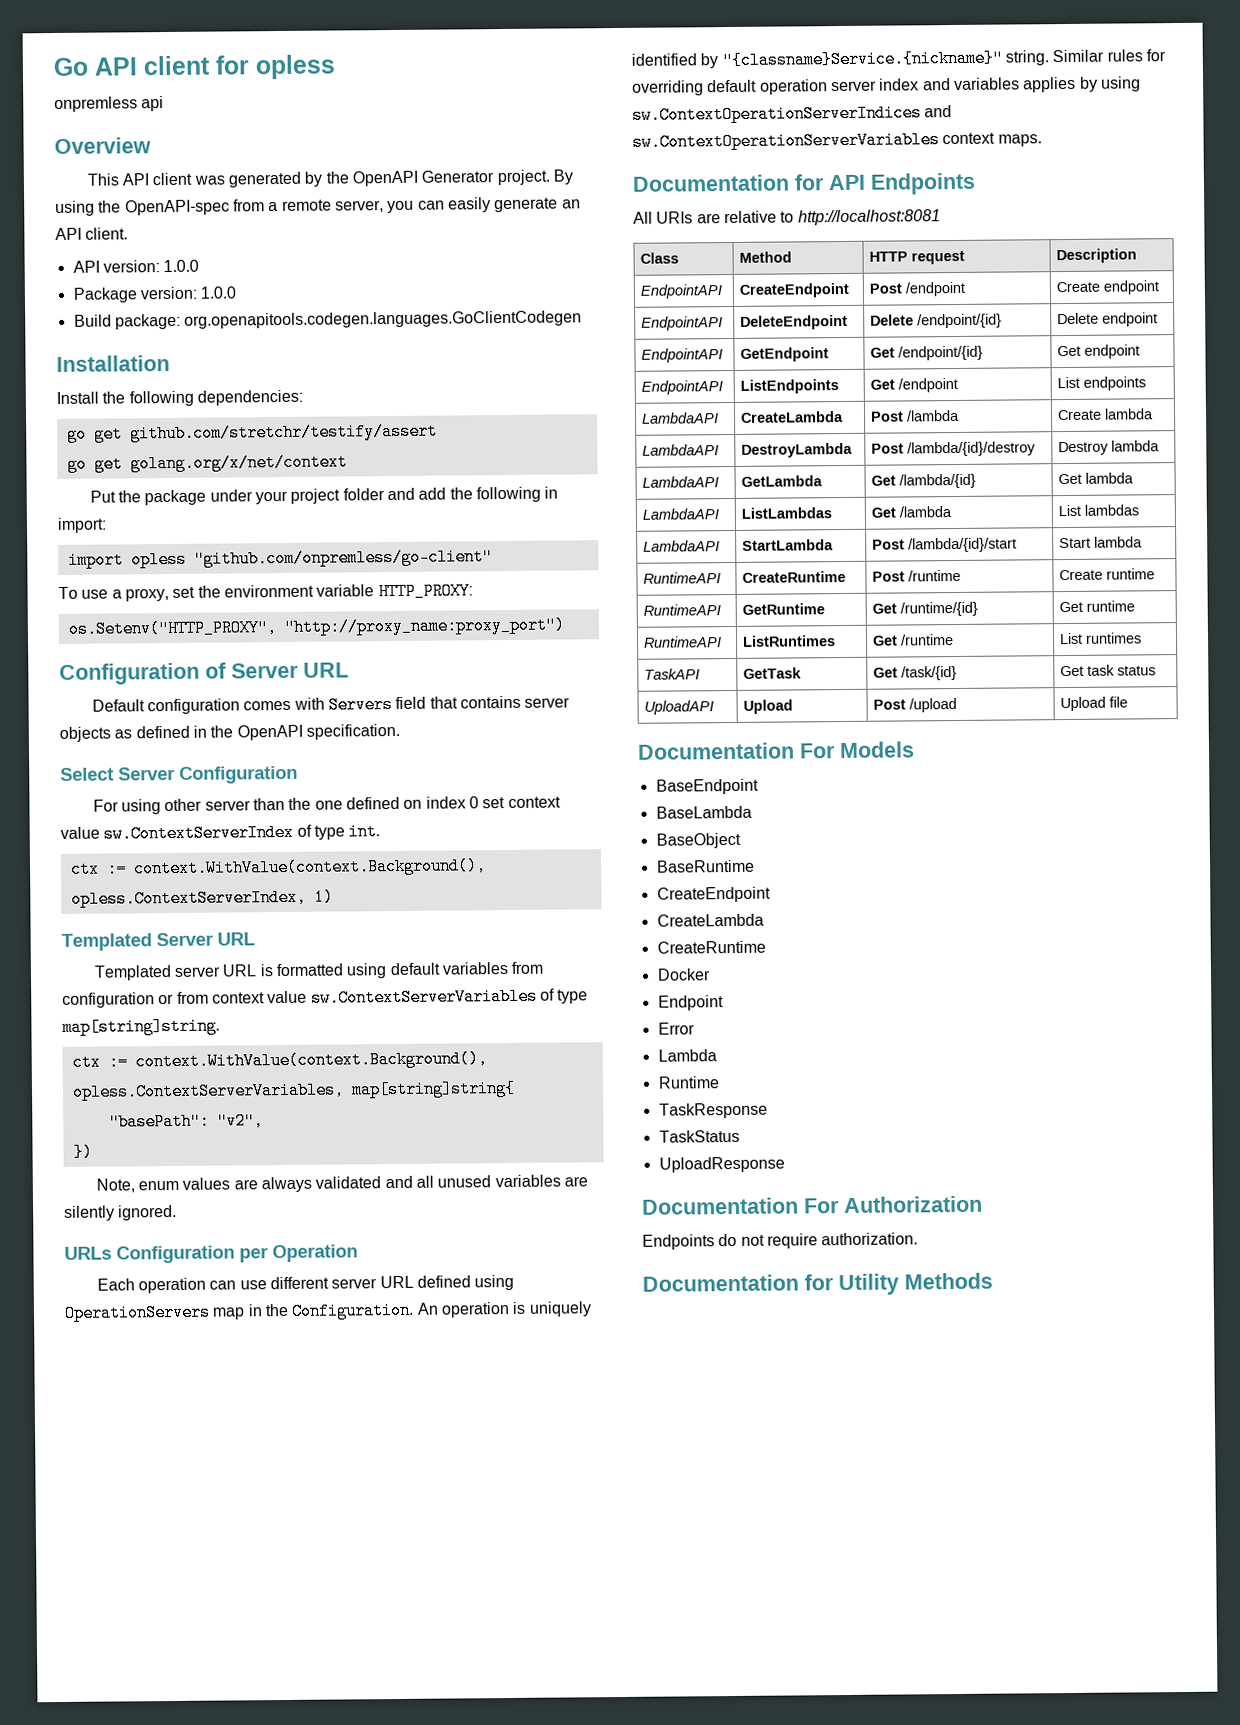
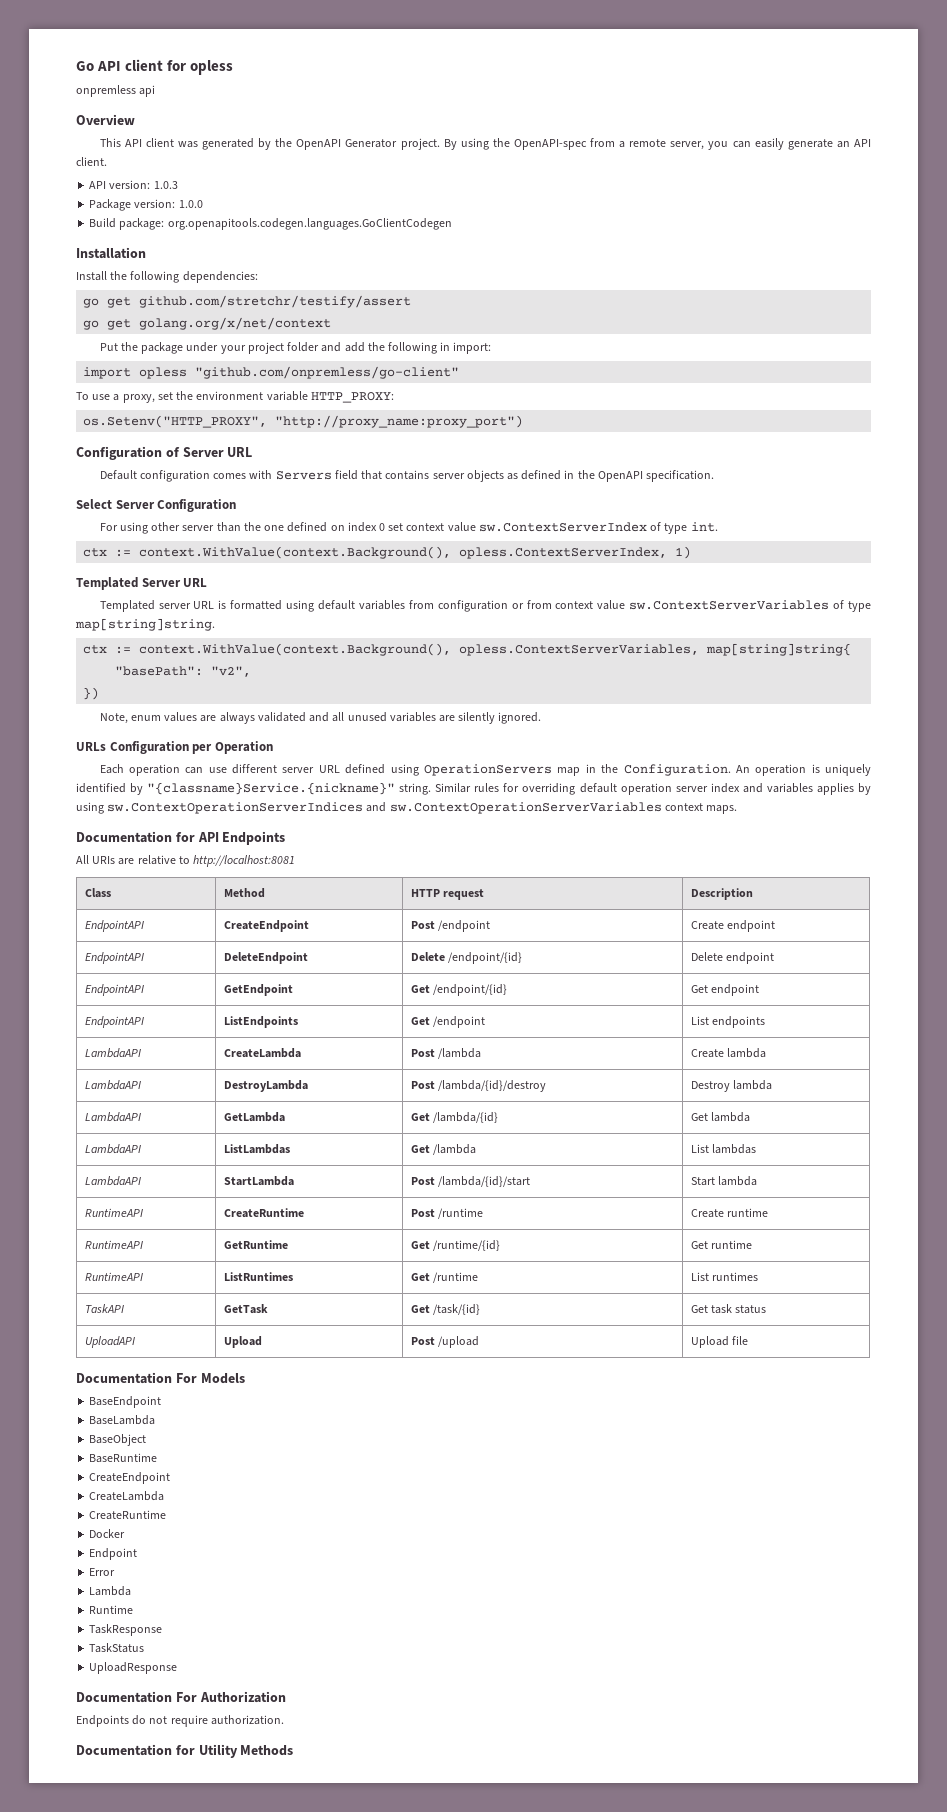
- API version: 1.0.0
+ API version: 1.0.3

